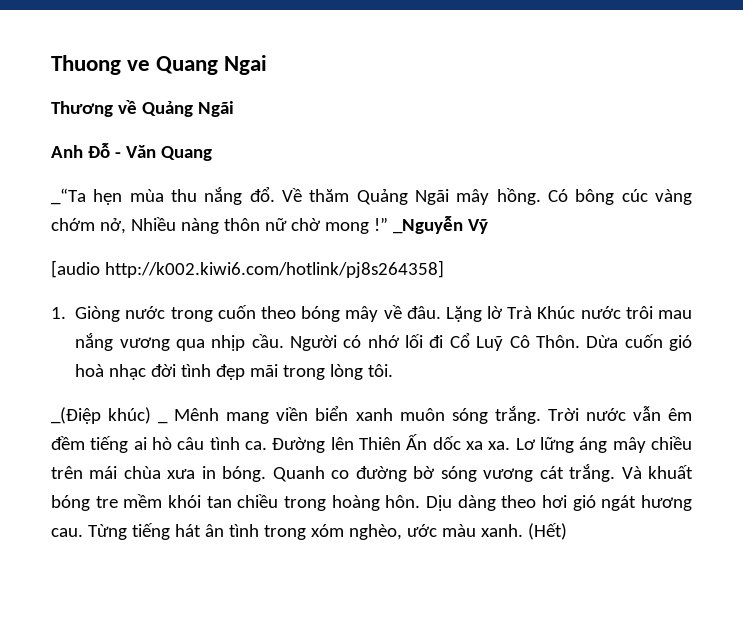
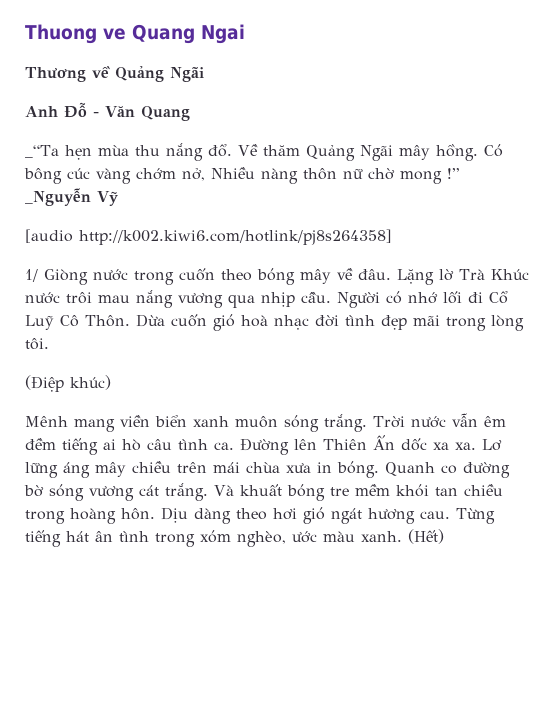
- 1. Giòng nước trong cuốn theo bóng mây về đâu.
+ 1/ Giòng nước trong cuốn theo bóng mây về đâu.
- _(Điệp khúc) _ Mênh mang viền biển xanh muôn sóng trắng.
+ (Điệp khúc)
+ Mênh mang viền biển xanh muôn sóng trắng.

